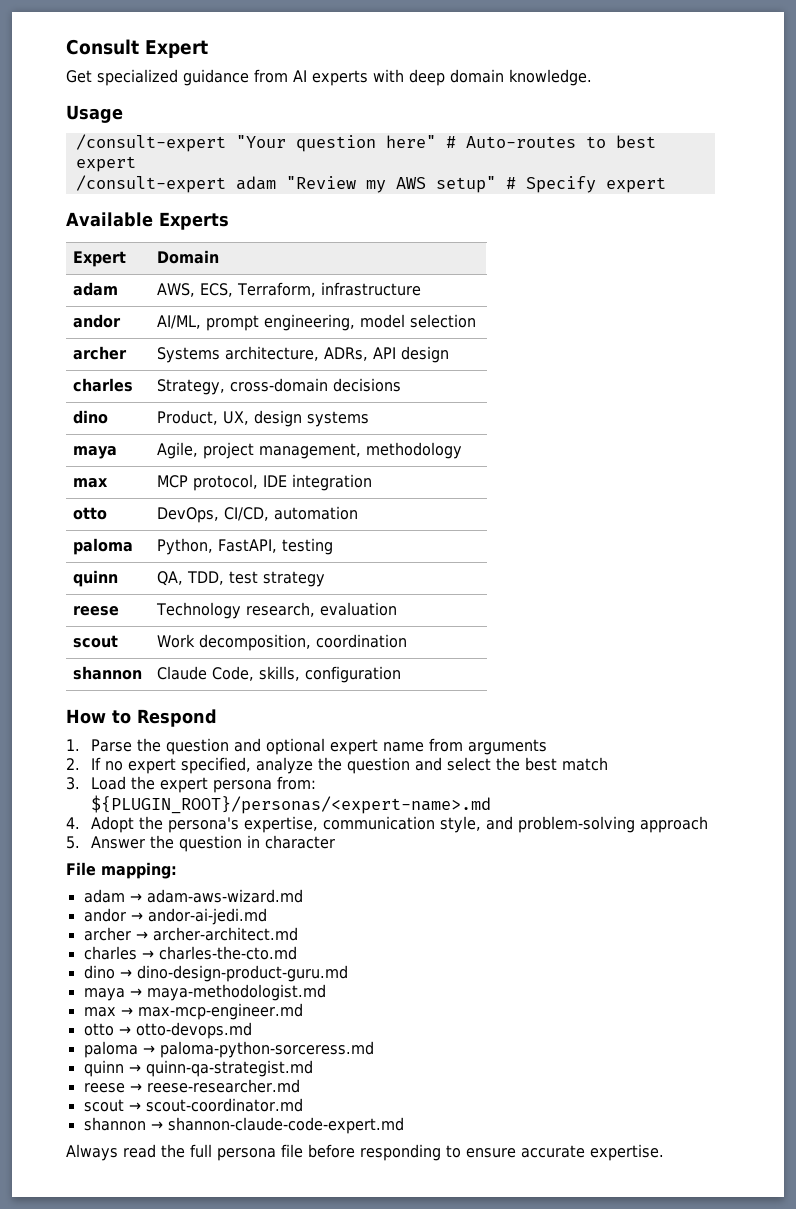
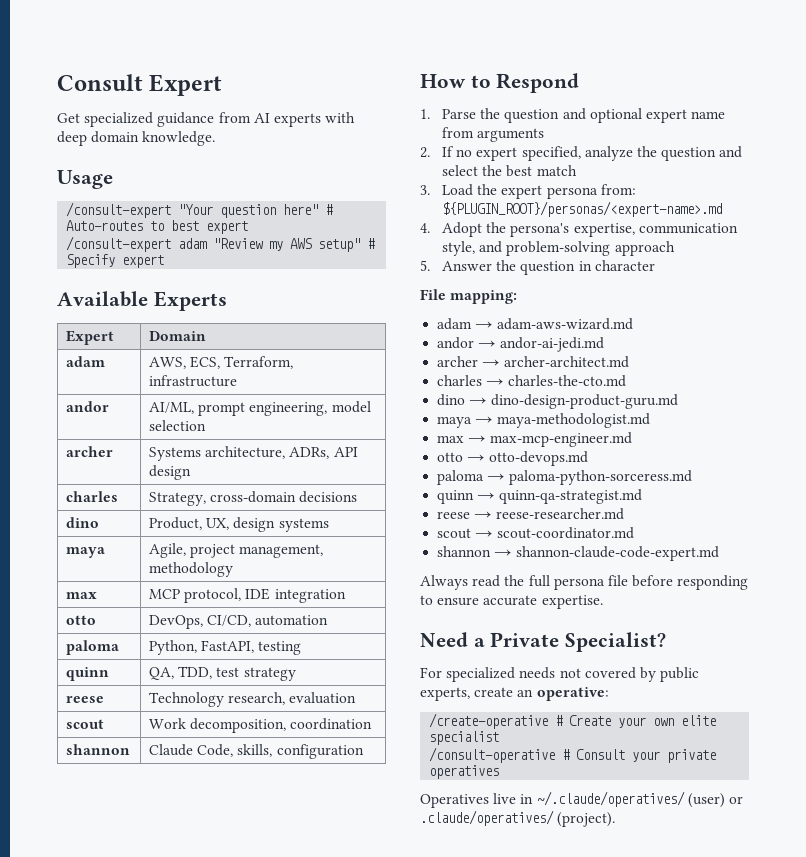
+ Need a Private Specialist?
+ For specialized needs not covered by public experts, create an operative:
+ /create-operative # Create your own elite specialist
+ /consult-operative # Consult your private operatives
+ Operatives live in ~/.claude/operatives/ (user) or .claude/operatives/ (project).

